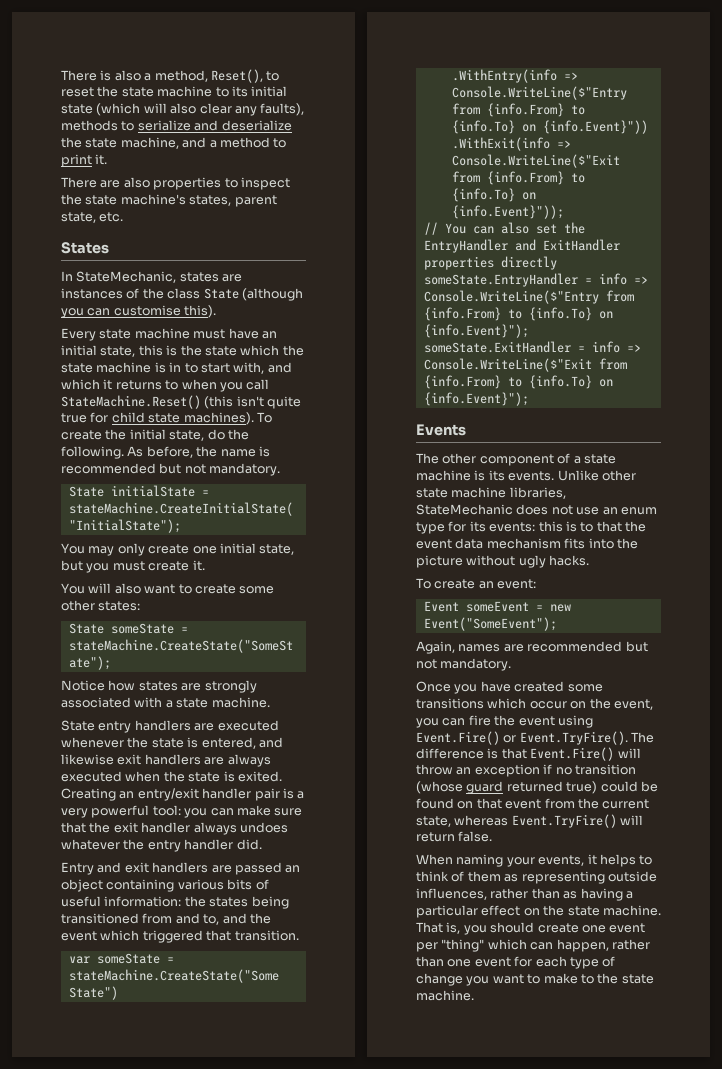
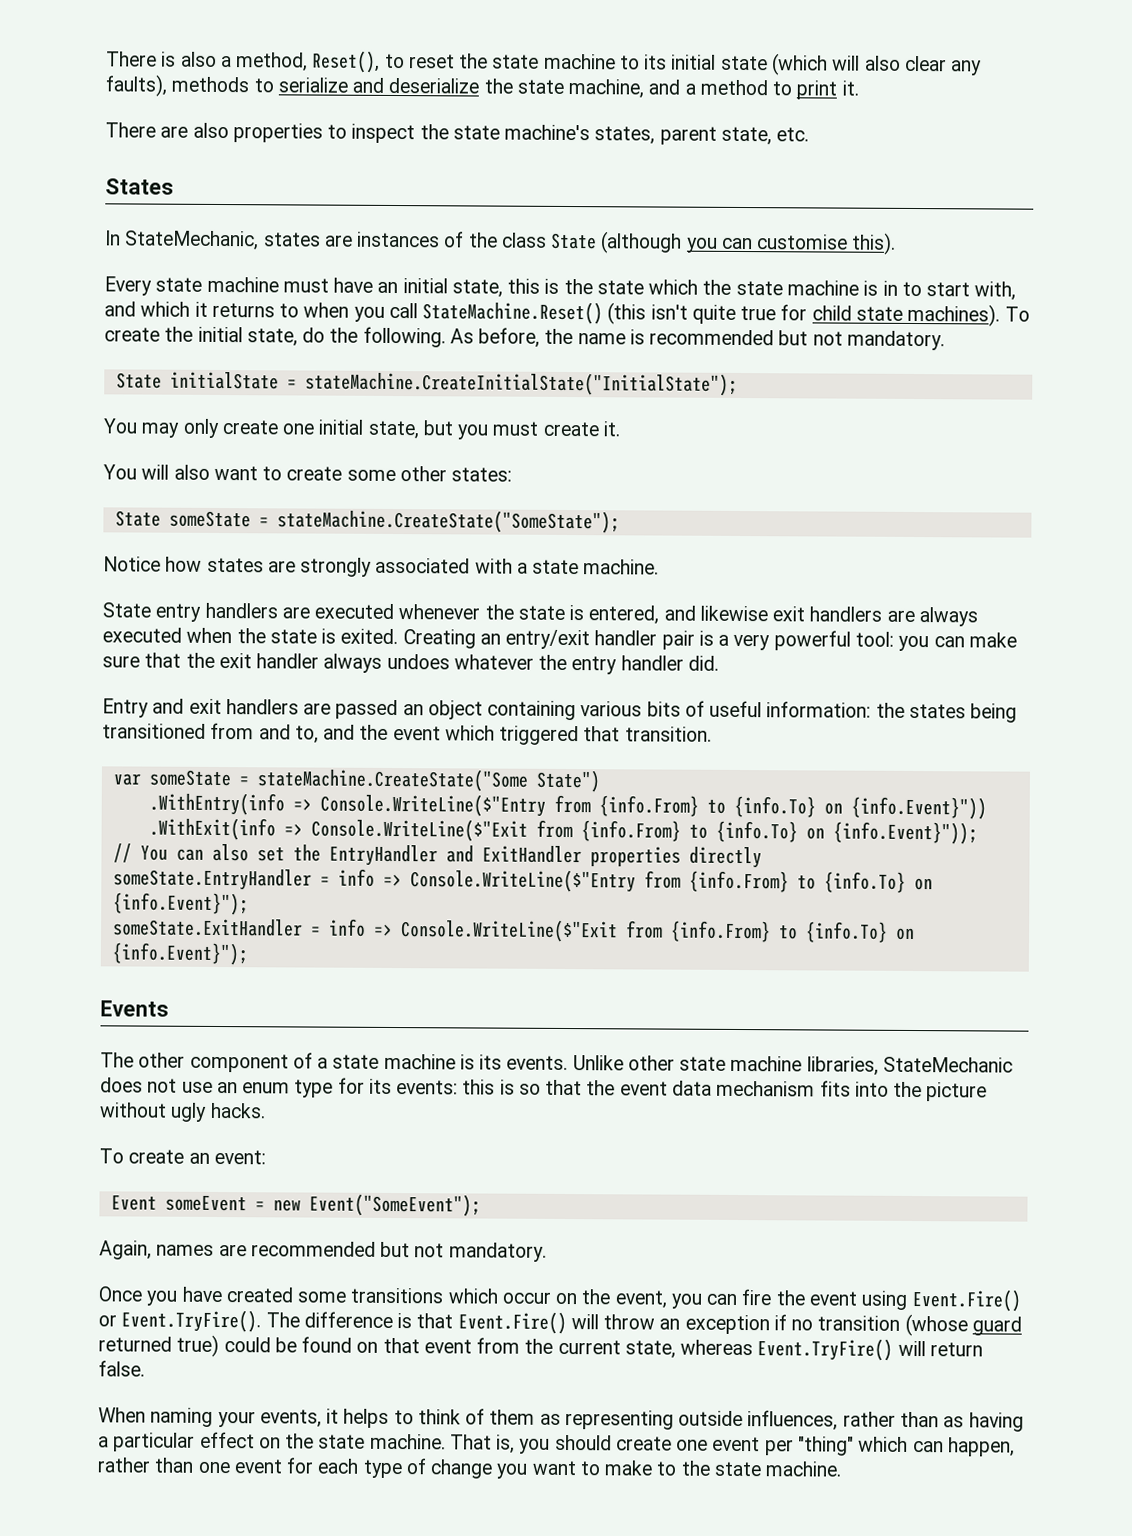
- Unlike other state machine libraries, StateMechanic does not use an enum type for its events: this is to that the event data mechanism fits into the picture without ugly hacks.
+ Unlike other state machine libraries, StateMechanic does not use an enum type for its events: this is so that the event data mechanism fits into the picture without ugly hacks.

